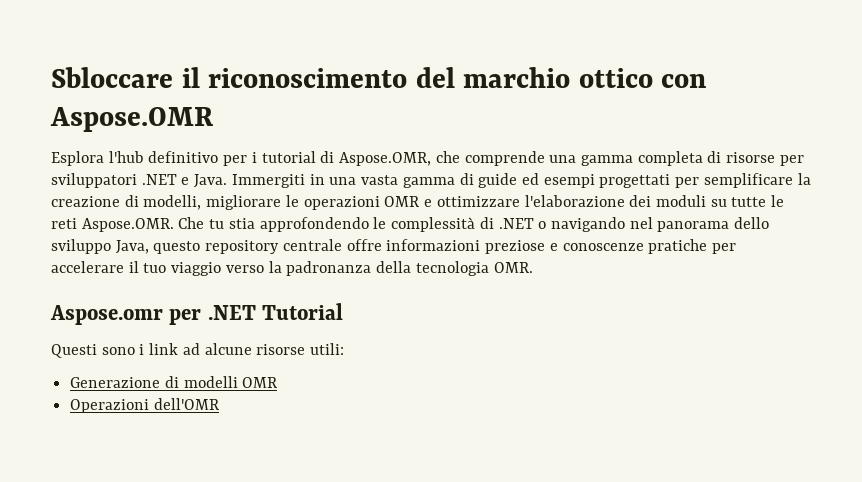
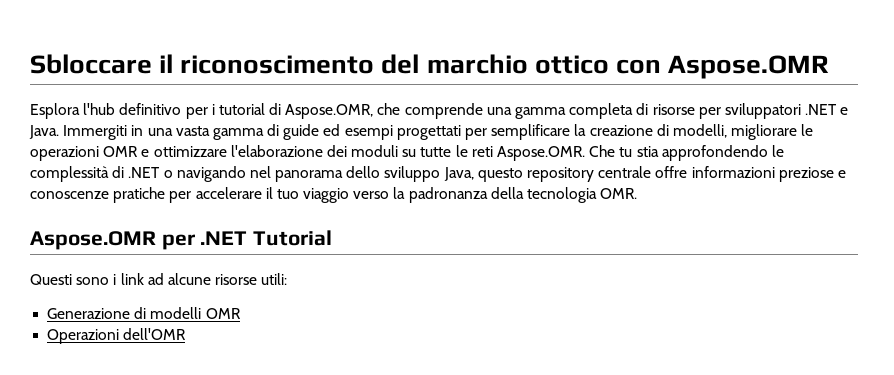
- Aspose.omr per .NET Tutorial
+ Aspose.OMR per .NET Tutorial

